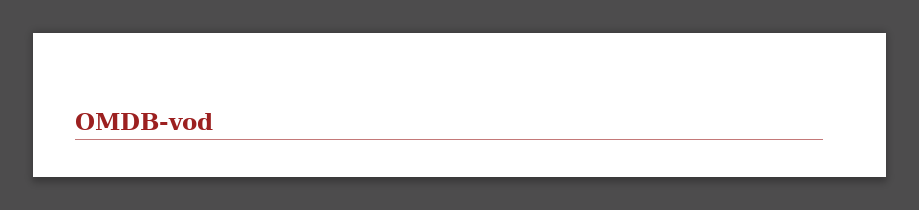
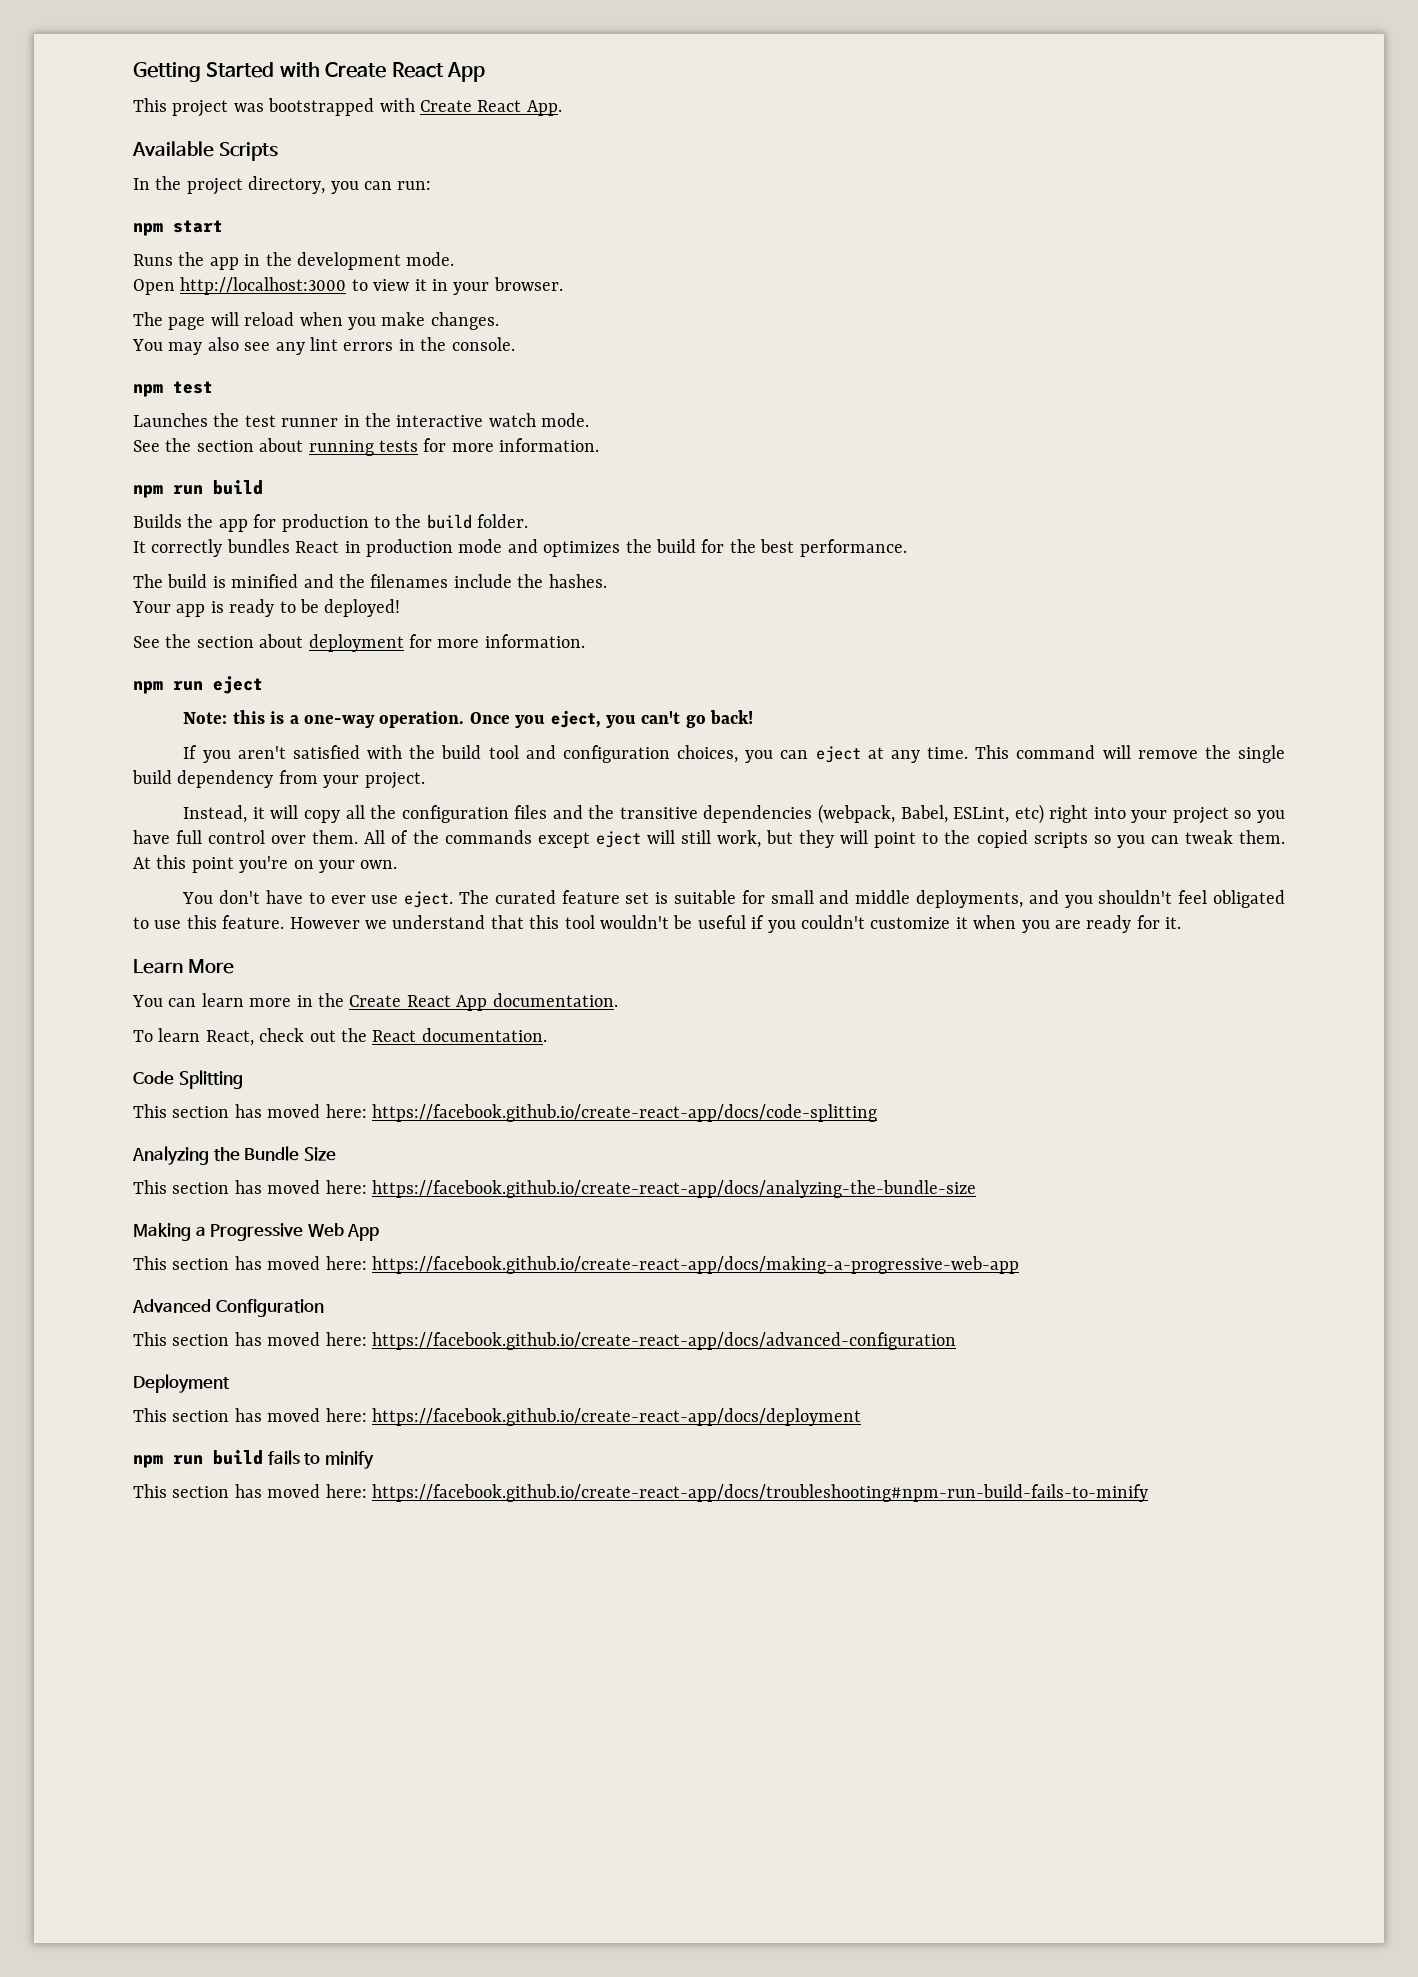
- OMDB-vod
+ Getting Started with Create React App
+ This project was bootstrapped with Create React App.
+ Available Scripts
+ In the project directory, you can run:
+ npm start
+ Runs the app in the development mode.
+ Open http://localhost:3000 to view it in your browser.
+ The page will reload when you make changes.
+ You may also see any lint errors in the console.
+ npm test
+ Launches the test runner in the interactive watch mode.
+ See the section about running tests for more information.
+ npm run build
+ Builds the app for production to the build folder.
+ It correctly bundles React in production mode and optimizes the build for the best performance.
+ The build is minified and the filenames include the hashes.
+ Your app is ready to be deployed!
+ See the section about deployment for more information.
+ npm run eject
+ Note: this is a one-way operation. Once you eject, you can't go back!
+ If you aren't satisfied with the build tool and configuration choices, you can eject at any time. This command will remove the single build dependency from your project.
+ Instead, it will copy all the configuration files and the transitive dependencies (webpack, Babel, ESLint, etc) right into your project so you have full control over them. All of the commands except eject will still work, but they will point to the copied scripts so you can tweak them. At this point you're on your own.
+ You don't have to ever use eject. The curated feature set is suitable for small and middle deployments, and you shouldn't feel obligated to use this feature. However we understand that this tool wouldn't be useful if you couldn't customize it when you are ready for it.
+ Learn More
+ You can learn more in the Create React App documentation.
+ To learn React, check out the React documentation.
+ Code Splitting
+ This section has moved here: https://facebook.github.io/create-react-app/docs/code-splitting
+ Analyzing the Bundle Size
+ This section has moved here: https://facebook.github.io/create-react-app/docs/analyzing-the-bundle-size
+ Making a Progressive Web App
+ This section has moved here: https://facebook.github.io/create-react-app/docs/making-a-progressive-web-app
+ Advanced Configuration
+ This section has moved here: https://facebook.github.io/create-react-app/docs/advanced-configuration
+ Deployment
+ This section has moved here: https://facebook.github.io/create-react-app/docs/deployment
+ npm run build fails to minify
+ This section has moved here: https://facebook.github.io/create-react-app/docs/troubleshooting#npm-run-build-fails-to-minify

